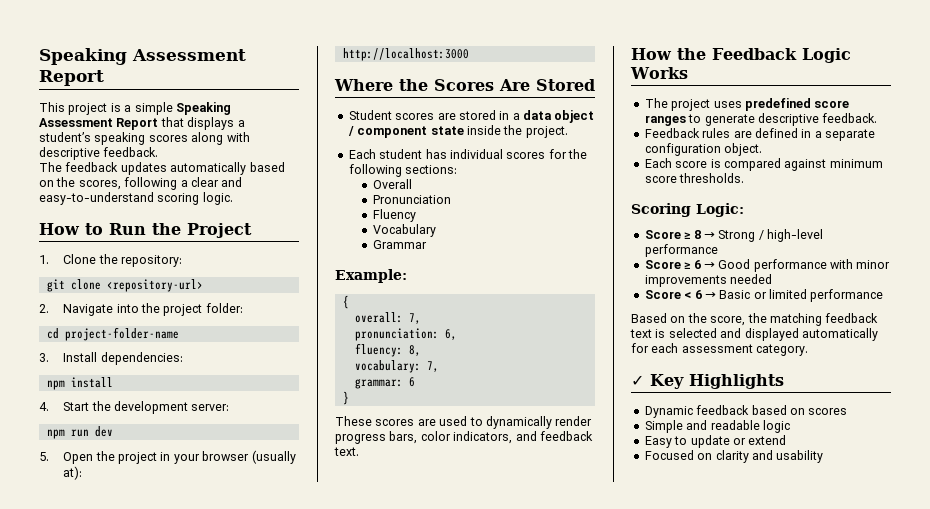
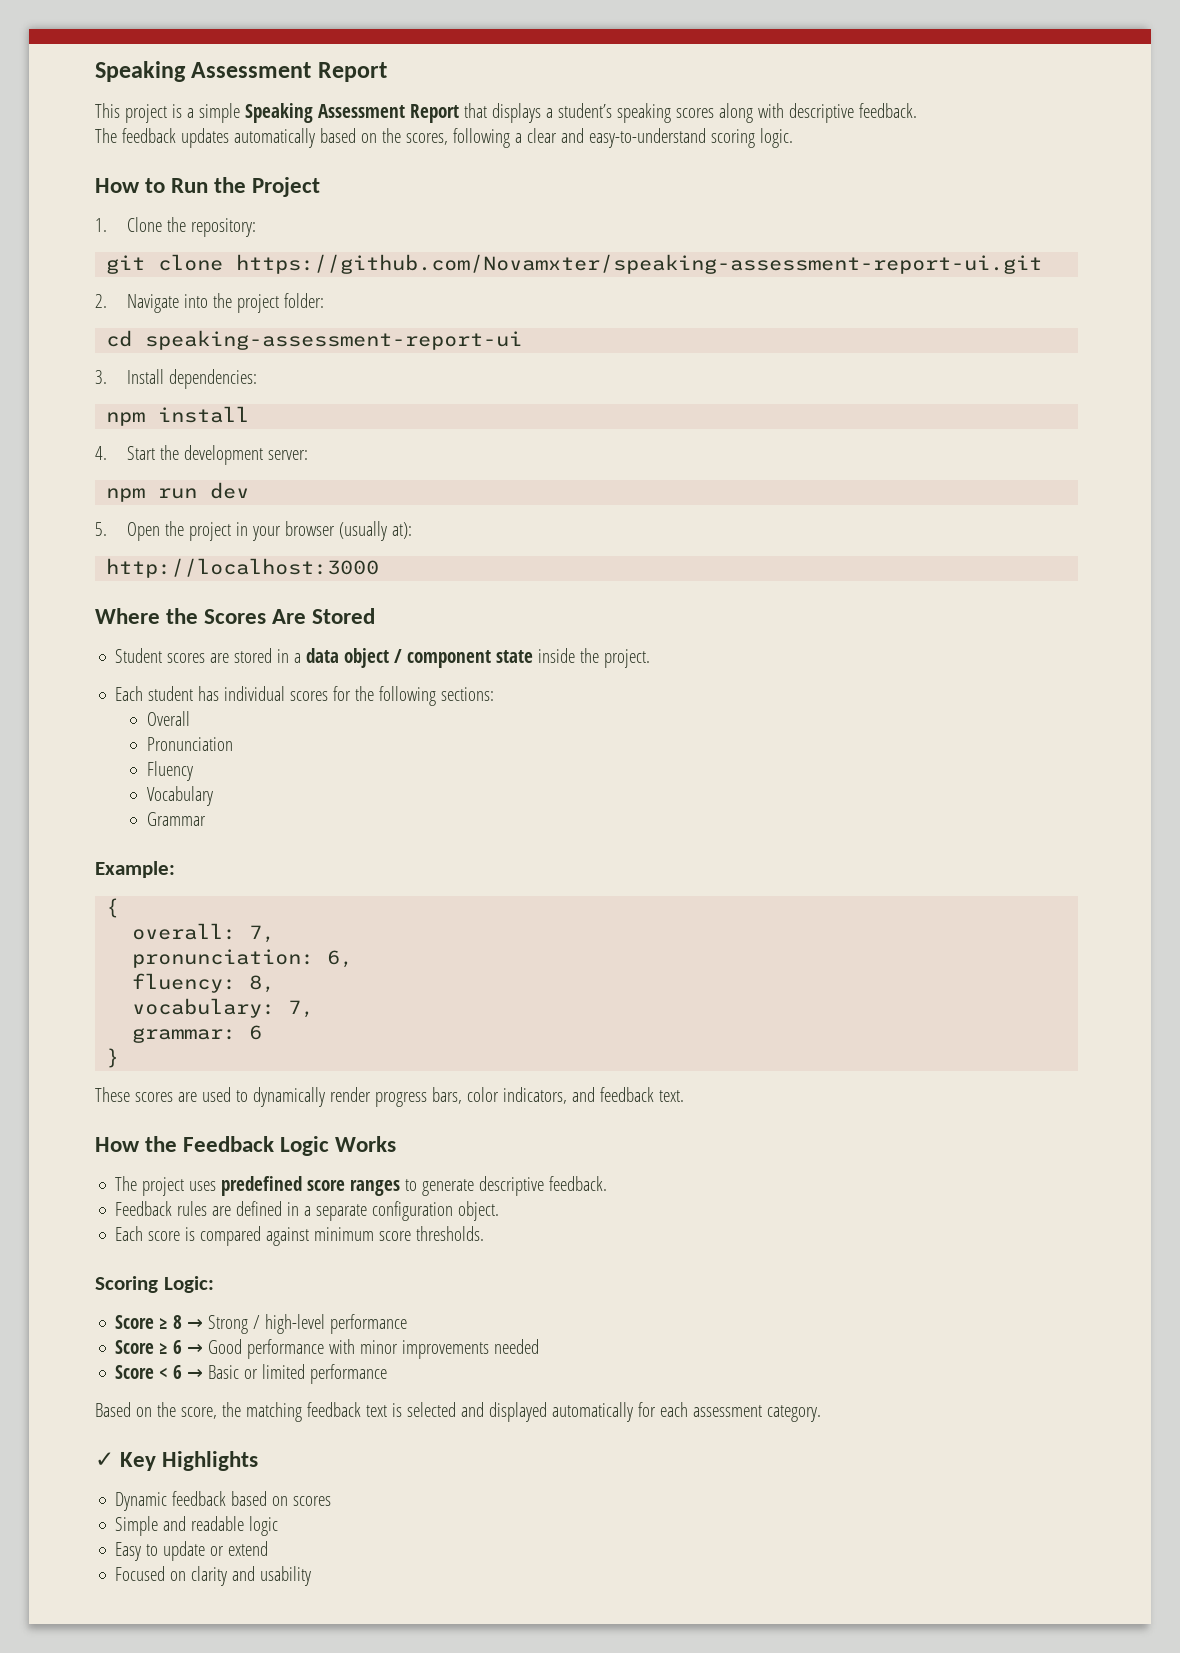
- git clone <repository-url>
+ git clone https://github.com/Novamxter/speaking-assessment-report-ui.git
- cd project-folder-name
+ cd speaking-assessment-report-ui

